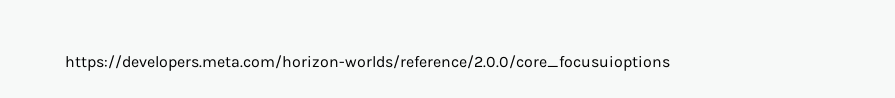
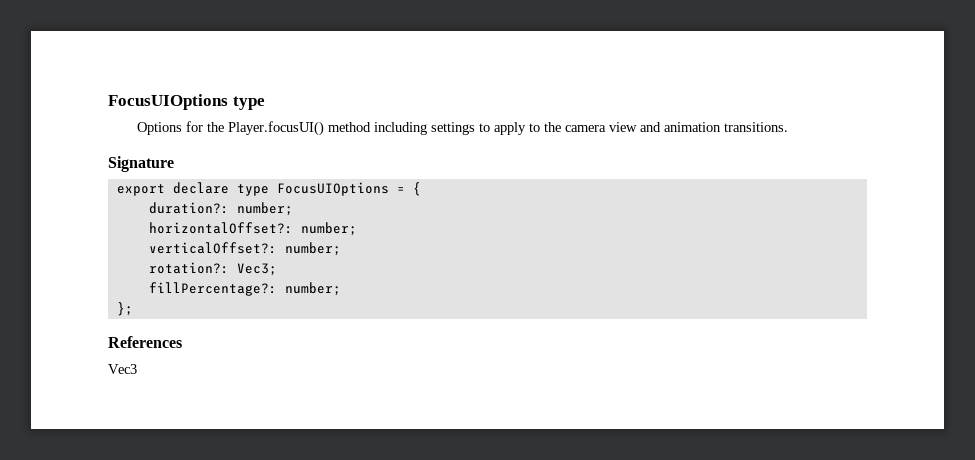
- https://developers.meta.com/horizon-worlds/reference/2.0.0/core_focusuioptions
+ FocusUIOptions type
+ Options for the Player.focusUI() method including settings to apply to the camera view and animation transitions.
+ Signature
+ export declare type FocusUIOptions = {
+ duration?: number;
+ horizontalOffset?: number;
+ verticalOffset?: number;
+ rotation?: Vec3;
+ fillPercentage?: number;
+ };
+ References
+ Vec3

